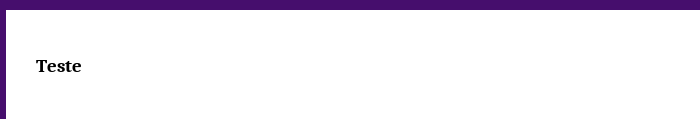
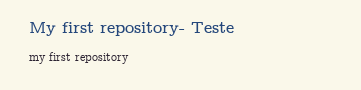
- Teste
+ My first repository- Teste
+ my first repository

